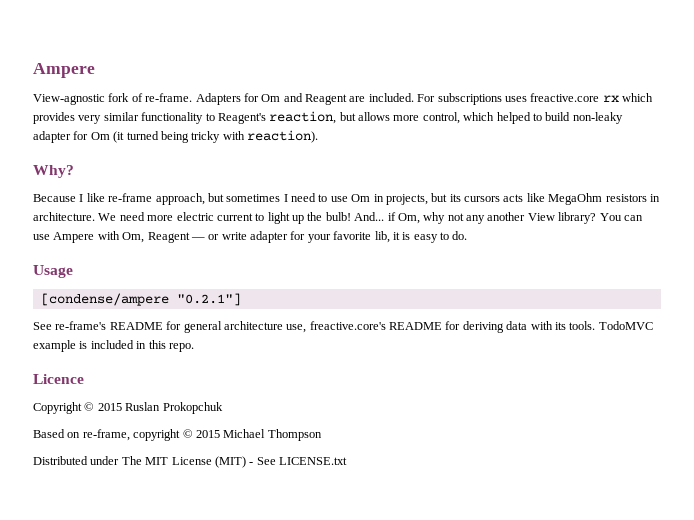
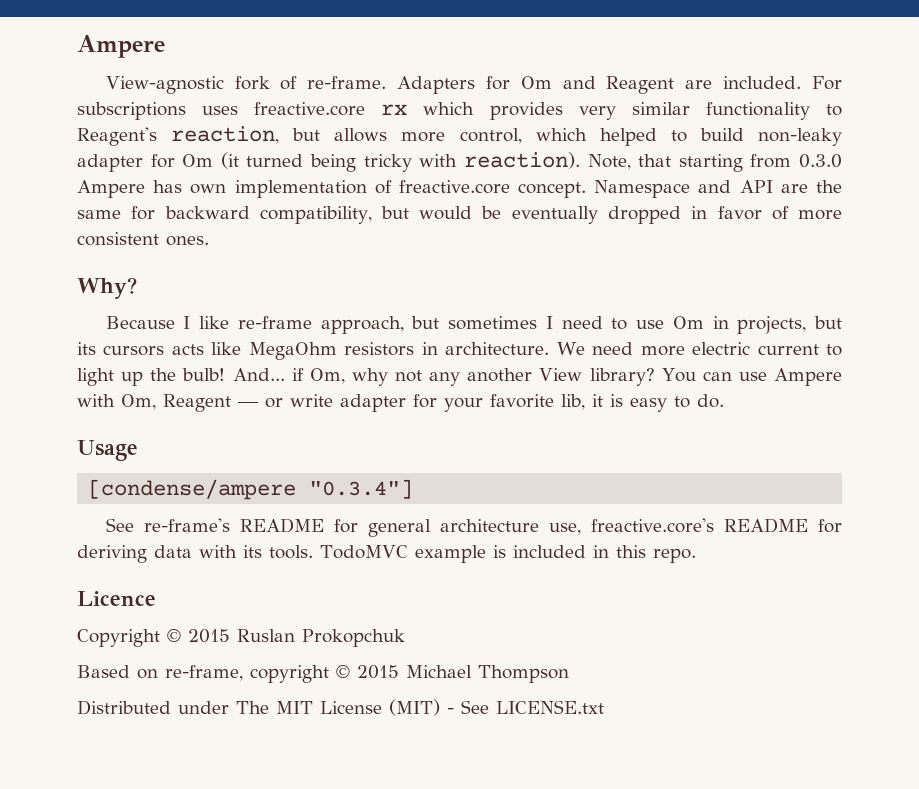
+ Note, that starting from 0.3.0 Ampere has own implementation of freactive.core concept. Namespace and API are the same for backward compatibility, but would be eventually dropped in favor of more consistent ones.
- [condense/ampere "0.2.1"]
+ [condense/ampere "0.3.4"]

